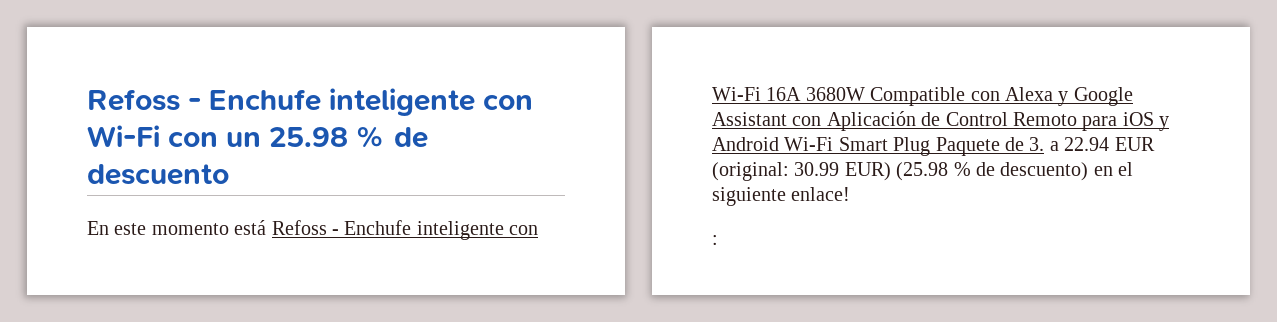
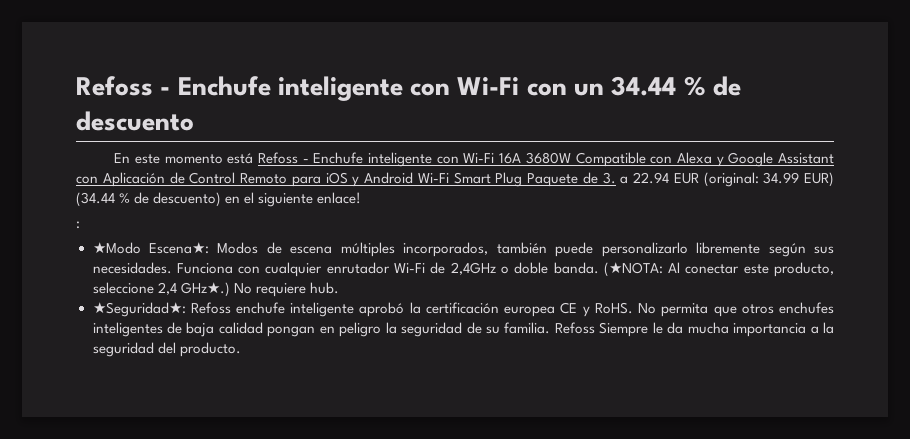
- Refoss - Enchufe inteligente con Wi-Fi con un 25.98 % de descuento
+ Refoss - Enchufe inteligente con Wi-Fi con un 34.44 % de descuento
- En este momento está Refoss - Enchufe inteligente con Wi-Fi 16A 3680W Compatible con Alexa y Google Assistant con Aplicación de Control Remoto para iOS y Android Wi-Fi Smart Plug Paquete de 3. a 22.94 EUR (original: 30.99 EUR) (25.98 % de descuento) en el siguiente enlace!
+ En este momento está Refoss - Enchufe inteligente con Wi-Fi 16A 3680W Compatible con Alexa y Google Assistant con Aplicación de Control Remoto para iOS y Android Wi-Fi Smart Plug Paquete de 3. a 22.94 EUR (original: 34.99 EUR) (34.44 % de descuento) en el siguiente enlace!
+ ★Modo Escena★: Modos de escena múltiples incorporados, también puede personalizarlo libremente según sus necesidades. Funciona con cualquier enrutador Wi-Fi de 2,4GHz o doble banda. (★NOTA: Al conectar este producto, seleccione 2,4 GHz★.) No requiere hub.
+ ★Seguridad★: Refoss enchufe inteligente aprobó la certificación europea CE y RoHS. No permita que otros enchufes inteligentes de baja calidad pongan en peligro la seguridad de su familia. Refoss Siempre le da mucha importancia a la seguridad del producto.

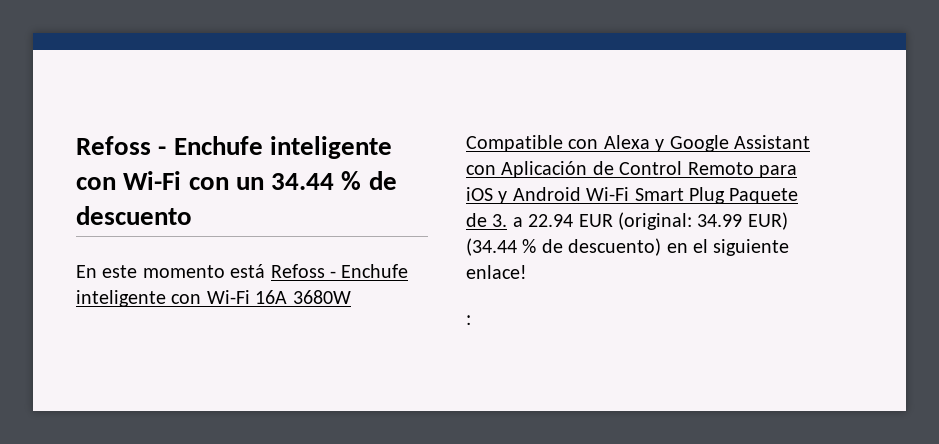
- ★Modo Escena★: Modos de escena múltiples incorporados, también puede personalizarlo libremente según sus necesidades. Funciona con cualquier enrutador Wi-Fi de 2,4GHz o doble banda. (★NOTA: Al conectar este producto, seleccione 2,4 GHz★.) No requiere hub.
- ★Seguridad★: Refoss enchufe inteligente aprobó la certificación europea CE y RoHS. No permita que otros enchufes inteligentes de baja calidad pongan en peligro la seguridad de su familia. Refoss Siempre le da mucha importancia a la seguridad del producto.

